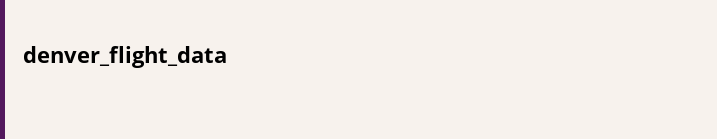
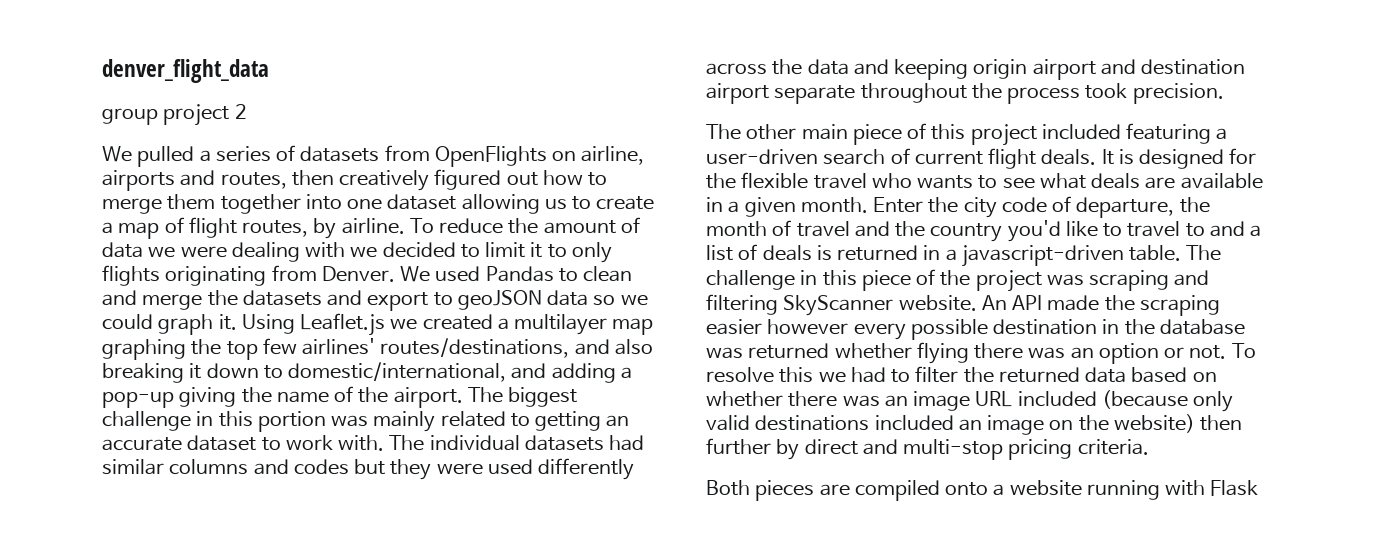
+ group project 2
+ We pulled a series of datasets from OpenFlights on airline, airports and routes, then creatively figured out how to merge them together into one dataset allowing us to create a map of flight routes, by airline. To reduce the amount of data we were dealing with we decided to limit it to only flights originating from Denver. We used Pandas to clean and merge the datasets and export to geoJSON data so we could graph it. Using Leaflet.js we created a multilayer map graphing the top few airlines' routes/destinations, and also breaking it down to domestic/international, and adding a pop-up giving the name of the airport. The biggest challenge in this portion was mainly related to getting an accurate dataset to work with. The individual datasets had similar columns and codes but they were used differently across the data and keeping origin airport and destination airport separate throughout the process took precision.
+ The other main piece of this project included featuring a user-driven search of current flight deals. It is designed for the flexible travel who wants to see what deals are available in a given month. Enter the city code of departure, the month of travel and the country you'd like to travel to and a list of deals is returned in a javascript-driven table. The challenge in this piece of the project was scraping and filtering SkyScanner website. An API made the scraping easier however every possible destination in the database was returned whether flying there was an option or not. To resolve this we had to filter the returned data based on whether there was an image URL included (because only valid destinations included an image on the website) then further by direct and multi-stop pricing criteria.
+ Both pieces are compiled onto a website running with Flask

